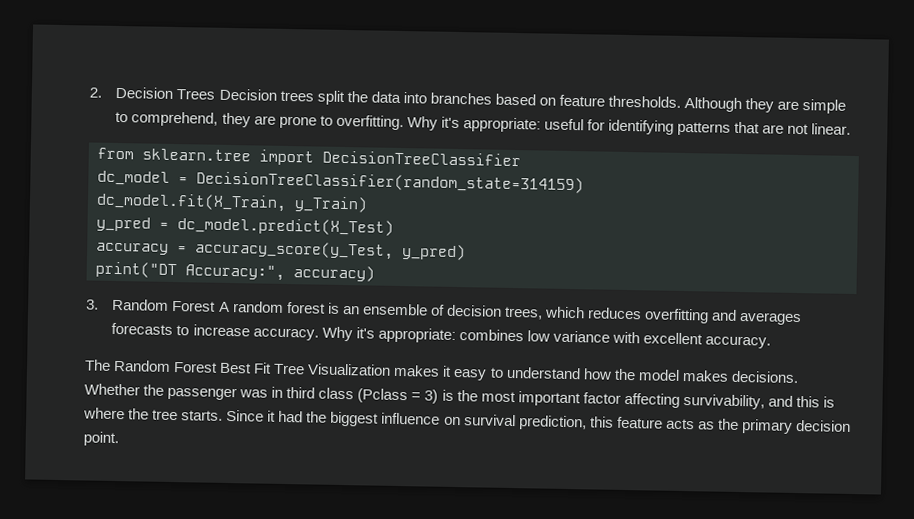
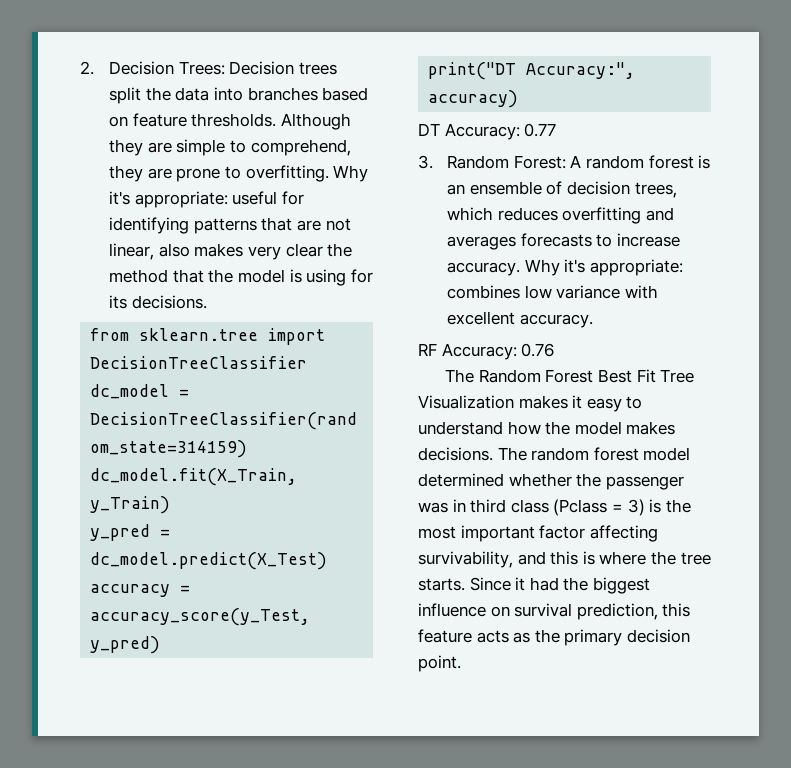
- 2. Decision Trees Decision trees split the data into branches based on feature thresholds.
+ 2. Decision Trees: Decision trees split the data into branches based on feature thresholds.
- Why it's appropriate: useful for identifying patterns that are not linear.
+ Why it's appropriate: useful for identifying patterns that are not linear, also makes very clear the method that the model is using for its decisions.
+ DT Accuracy: 0.77
- 3. Random Forest A random forest is an ensemble of decision trees, which reduces overfitting and averages forecasts to increase accuracy.
+ 3. Random Forest: A random forest is an ensemble of decision trees, which reduces overfitting and averages forecasts to increase accuracy.
+ RF Accuracy: 0.76
- Whether the passenger was in third class (Pclass = 3) is the most important factor affecting survivability, and this is where the tree starts.
+ The random forest model determined whether the passenger was in third class (Pclass = 3) is the most important factor affecting survivability, and this is where the tree starts.

